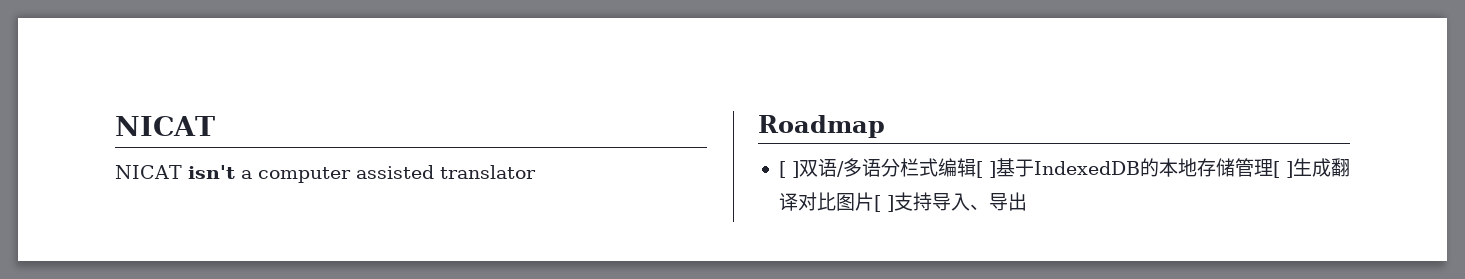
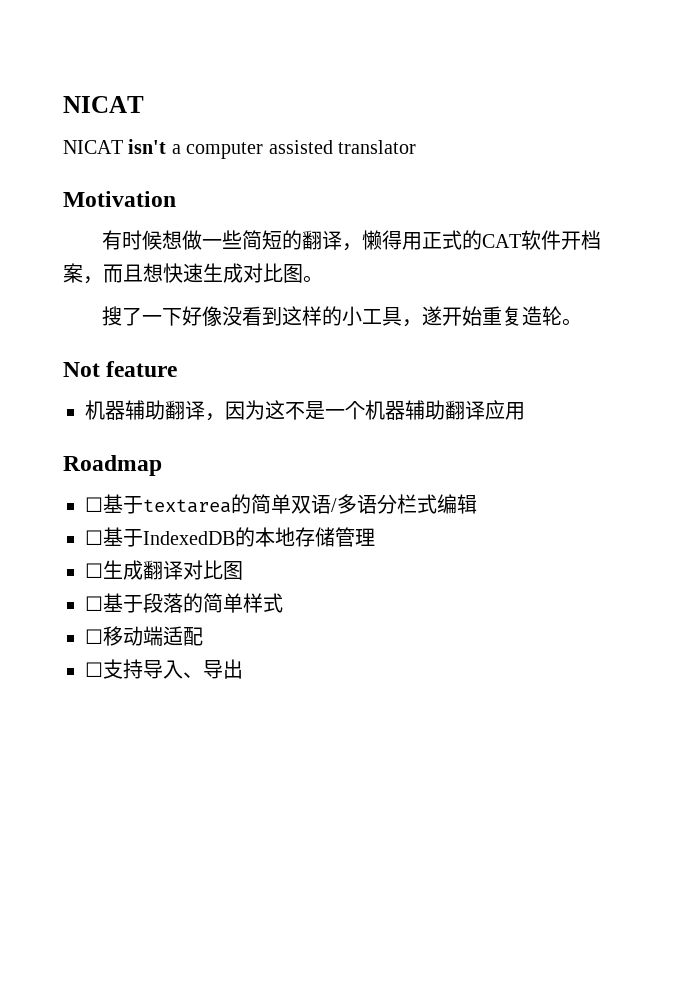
+ Motivation
+ 有时候想做一些简短的翻译，懒得用正式的CAT软件开档案，而且想快速生成对比图。
+ 搜了一下好像没看到这样的小工具，遂开始重复造轮。
+ Not feature
+ 机器辅助翻译，因为这不是一个机器辅助翻译应用
  Roadmap
- [ ]双语/多语分栏式编辑[ ]基于IndexedDB的本地存储管理[ ]生成翻译对比图片[ ]支持导入、导出
+ ☐基于textarea的简单双语/多语分栏式编辑
+ ☐基于IndexedDB的本地存储管理
+ ☐生成翻译对比图
+ ☐基于段落的简单样式
+ ☐移动端适配
+ ☐支持导入、导出

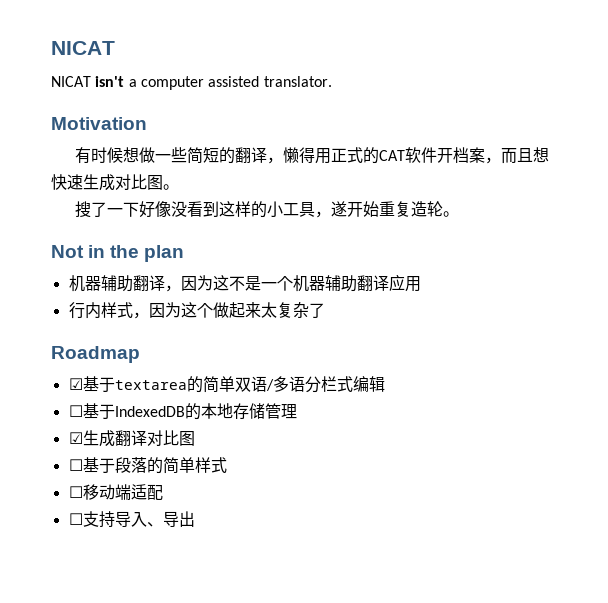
- NICAT isn't a computer assisted translator
+ NICAT isn't a computer assisted translator.
- Not feature
+ Not in the plan
+ 行内样式，因为这个做起来太复杂了
- ☐基于textarea的简单双语/多语分栏式编辑
+ ☑基于textarea的简单双语/多语分栏式编辑
- ☐生成翻译对比图
+ ☑生成翻译对比图

